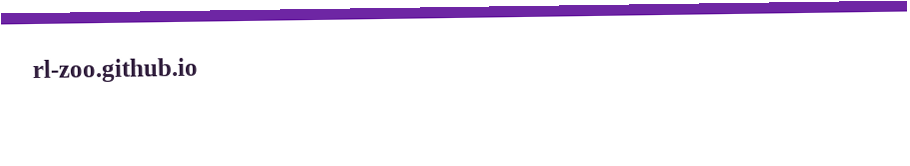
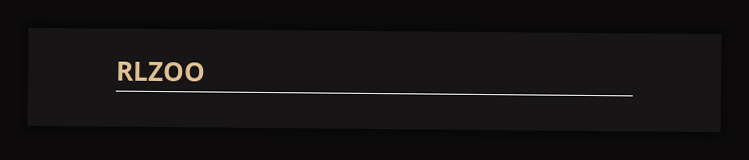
- rl-zoo.github.io
+ RLZOO

